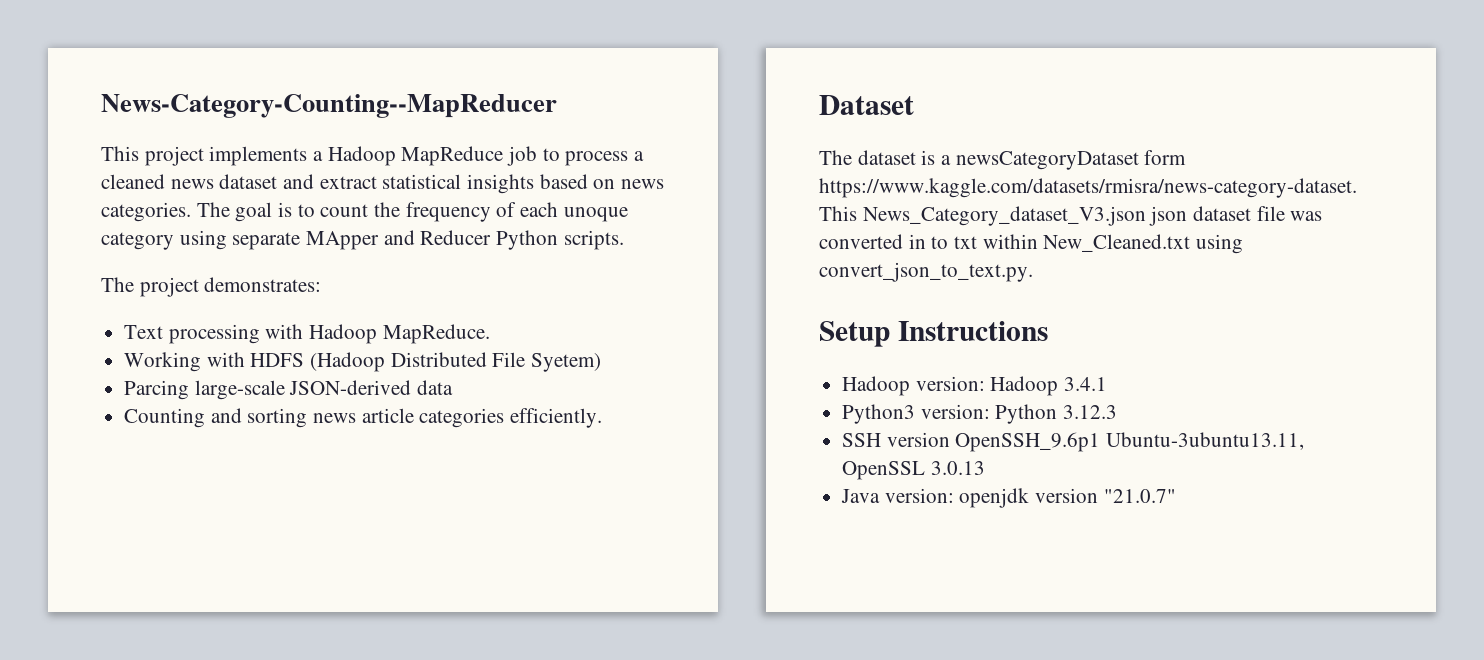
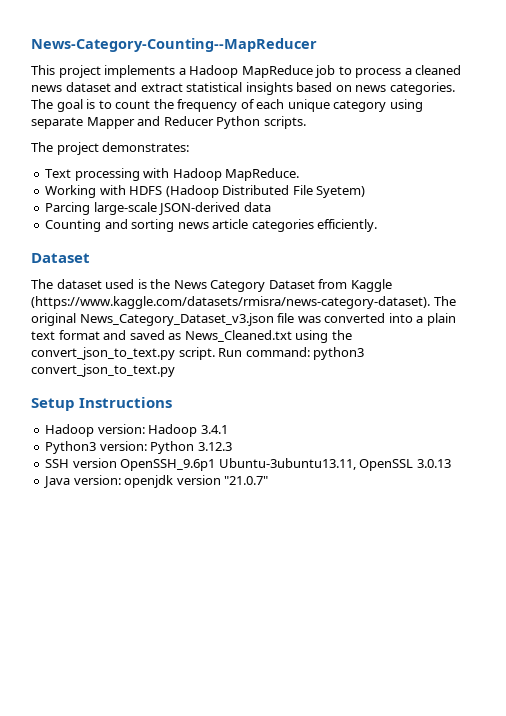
- The goal is to count the frequency of each unoque category using separate MApper and Reducer Python scripts.
+ The goal is to count the frequency of each unique category using separate Mapper and Reducer Python scripts.
- The dataset is a newsCategoryDataset form https://www.kaggle.com/datasets/rmisra/news-category-dataset. This News_Category_dataset_V3.json json dataset file was converted in to txt within New_Cleaned.txt using convert_json_to_text.py.
+ The dataset used is the News Category Dataset from Kaggle (https://www.kaggle.com/datasets/rmisra/news-category-dataset). The original News_Category_Dataset_v3.json file was converted into a plain text format and saved as News_Cleaned.txt using the convert_json_to_text.py script. Run command: python3 convert_json_to_text.py

